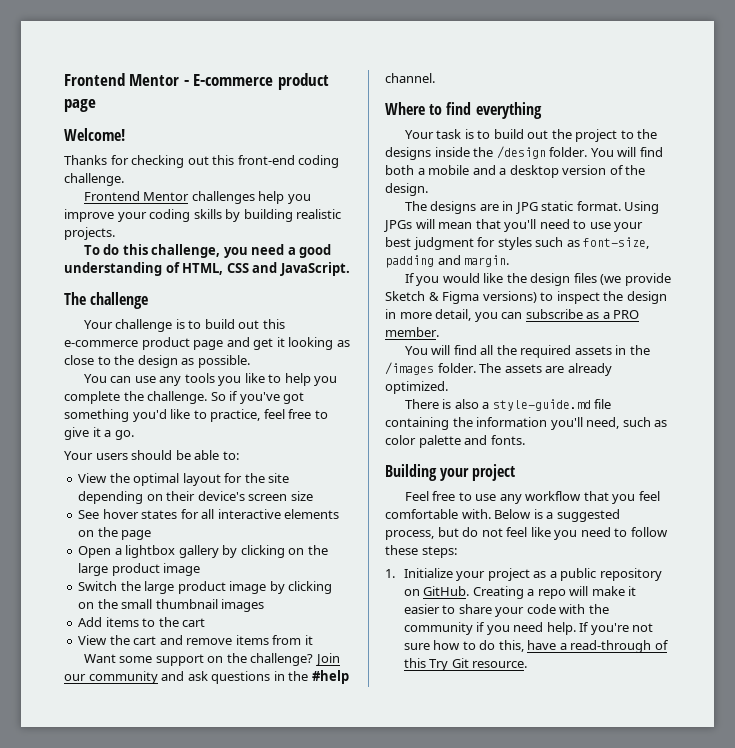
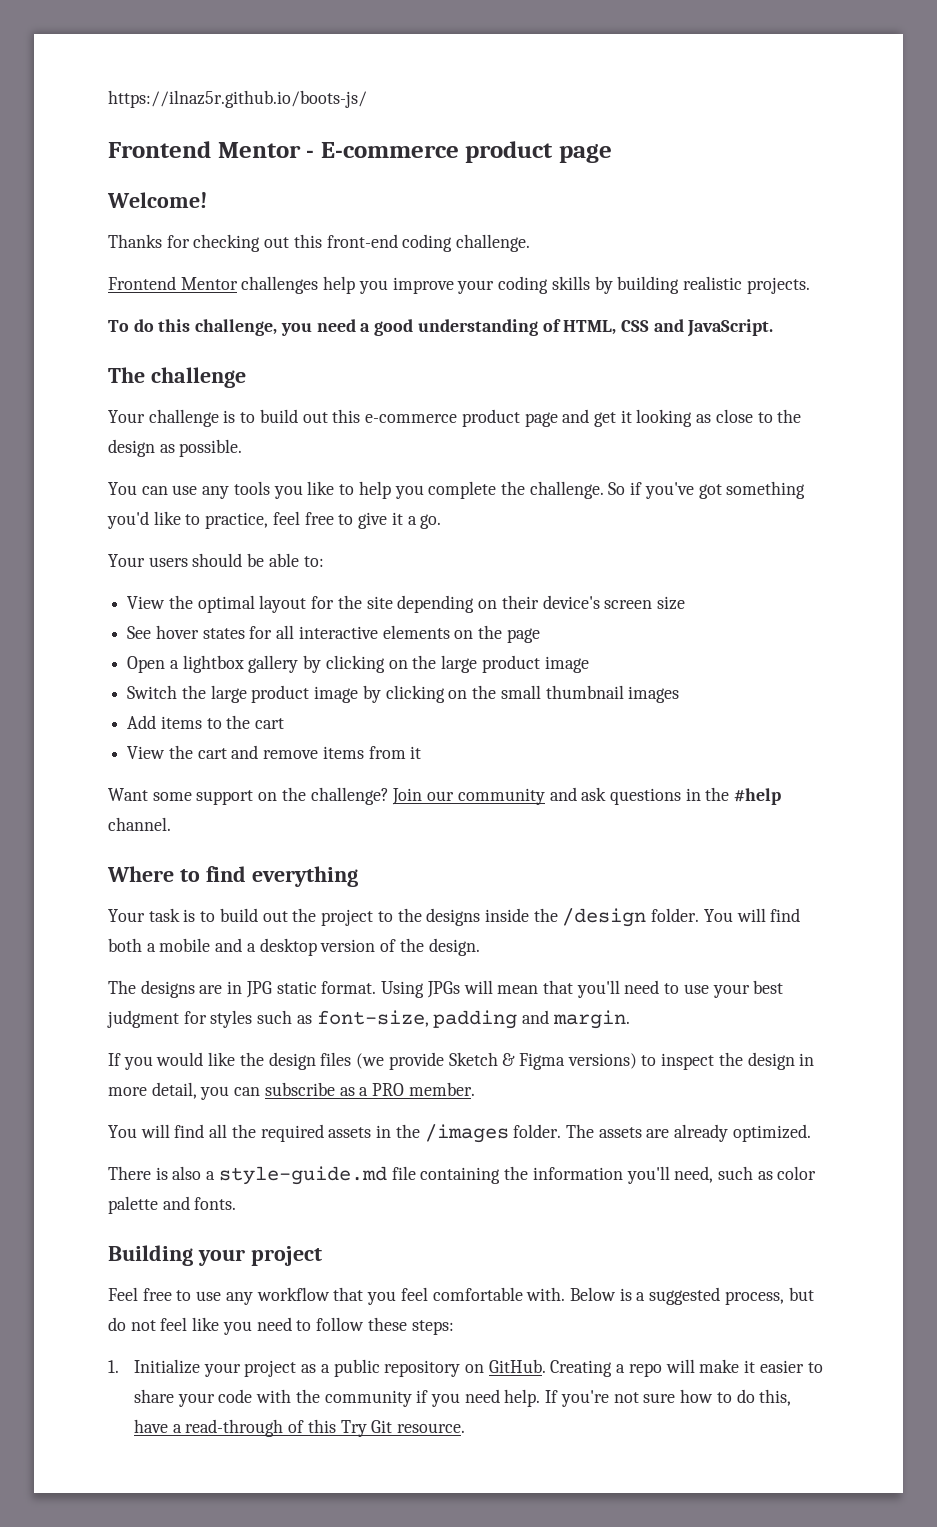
+ https://ilnaz5r.github.io/boots-js/

